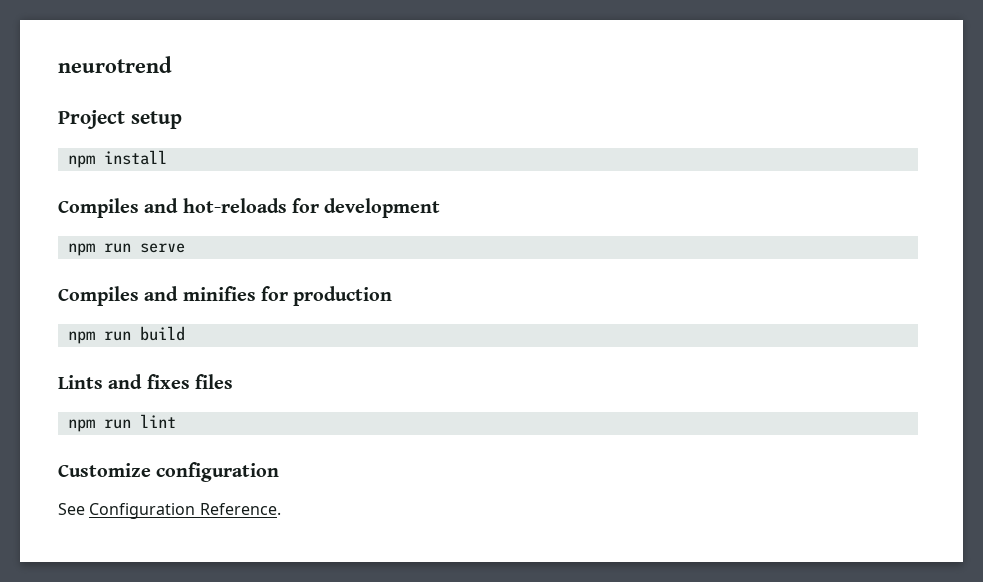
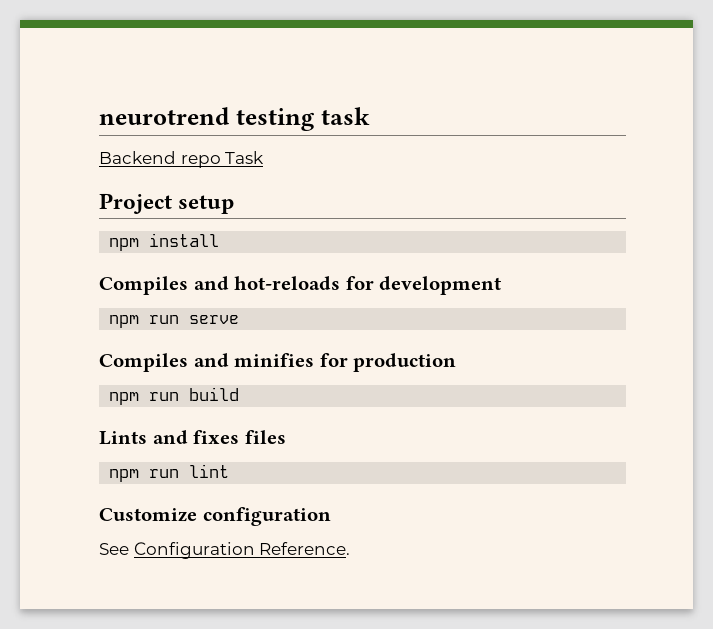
- neurotrend
+ neurotrend testing task
+ Backend repo Task

